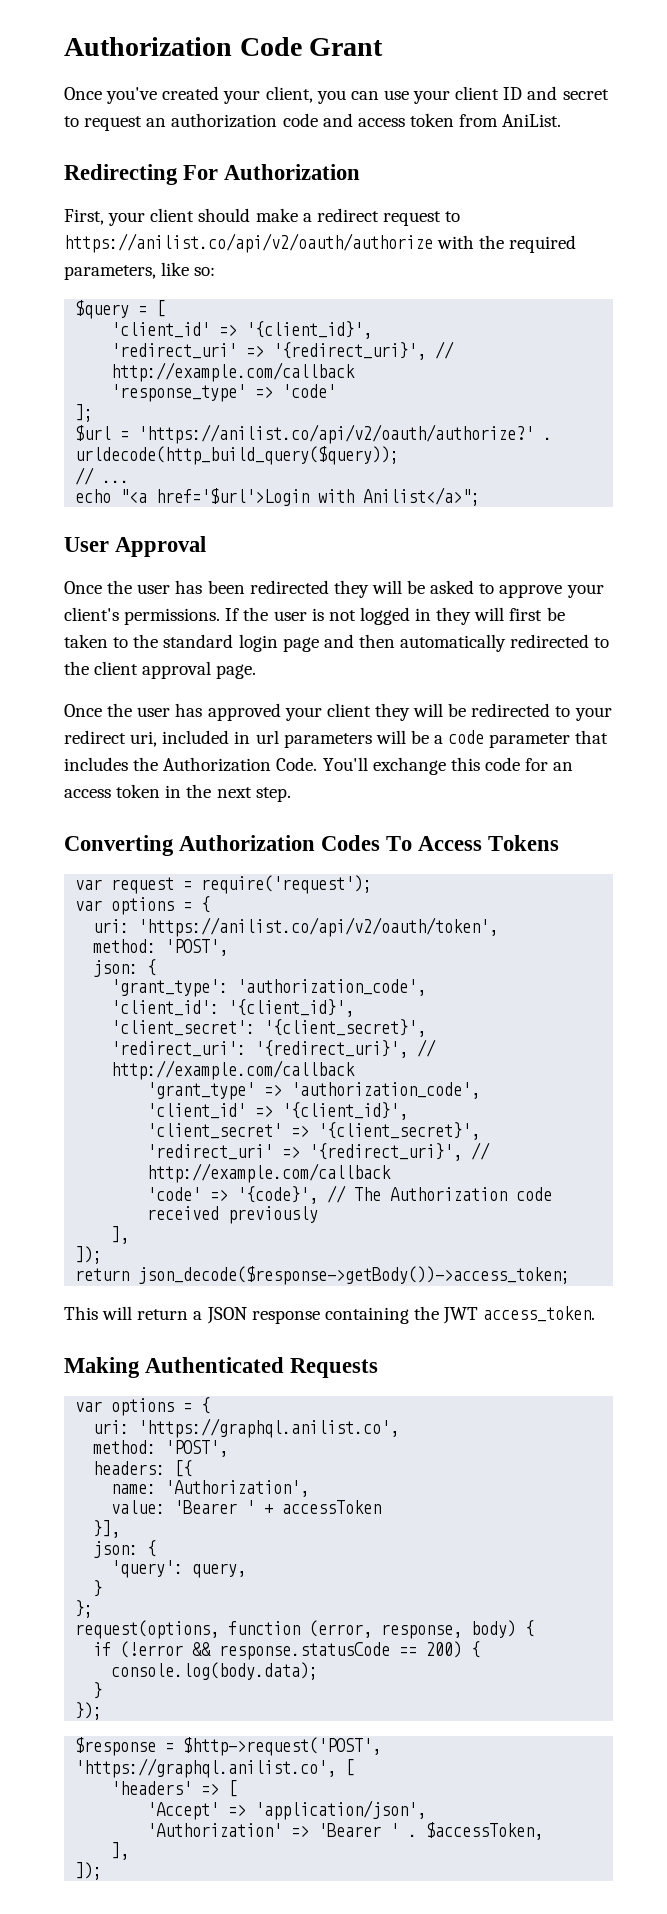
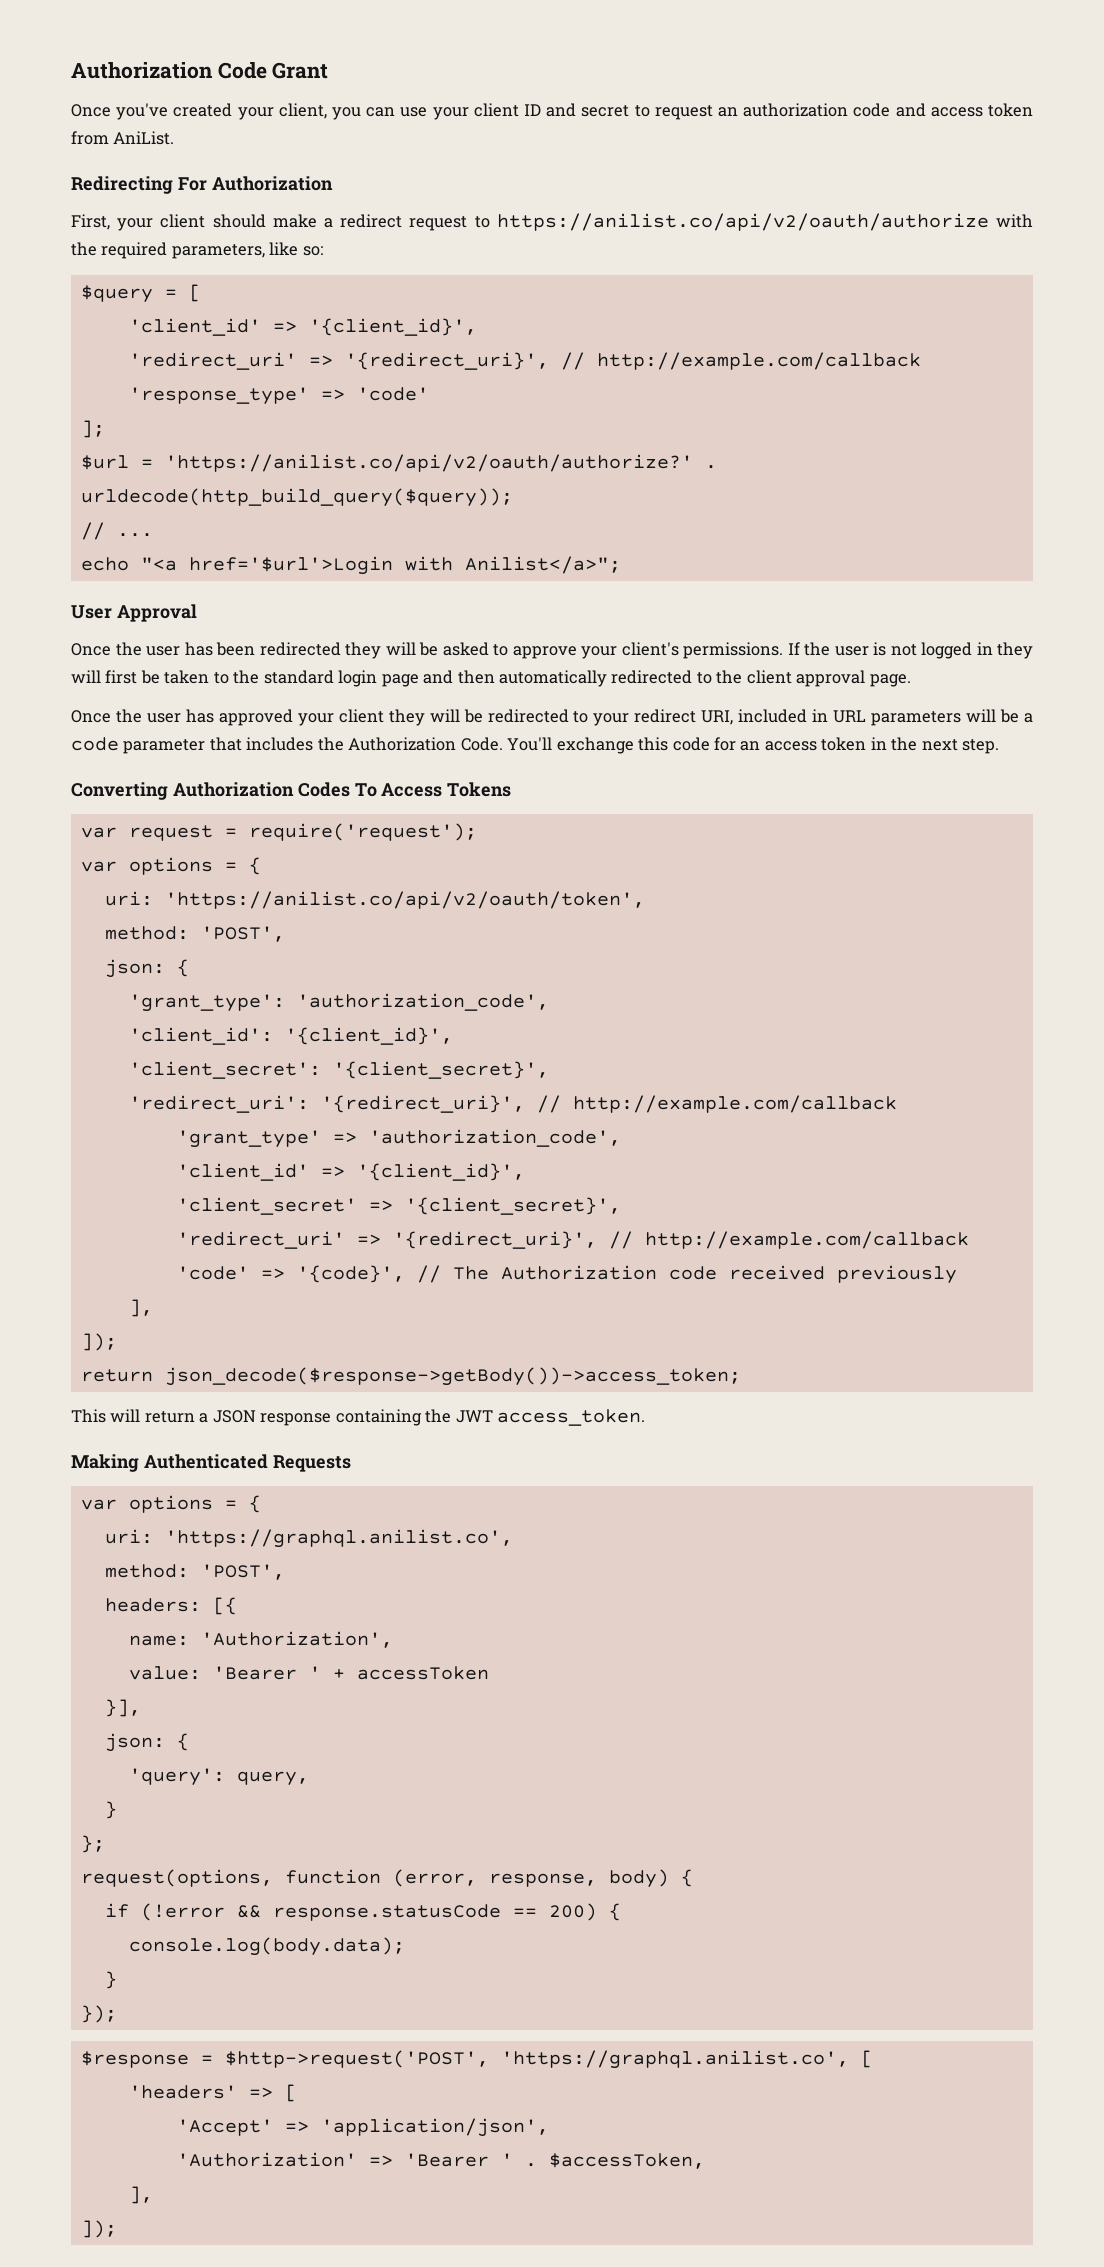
- Once the user has approved your client they will be redirected to your redirect uri, included in url parameters will be a code parameter that includes the Authorization Code.
+ Once the user has approved your client they will be redirected to your redirect URI, included in URL parameters will be a code parameter that includes the Authorization Code.

